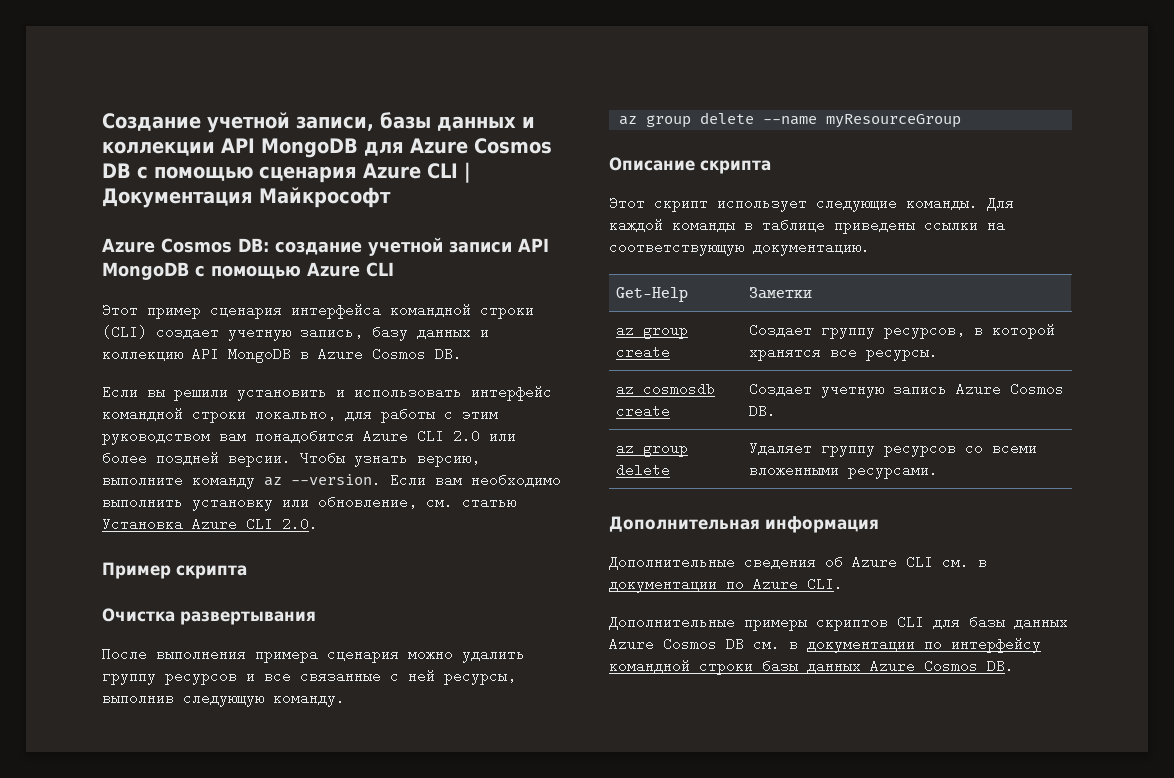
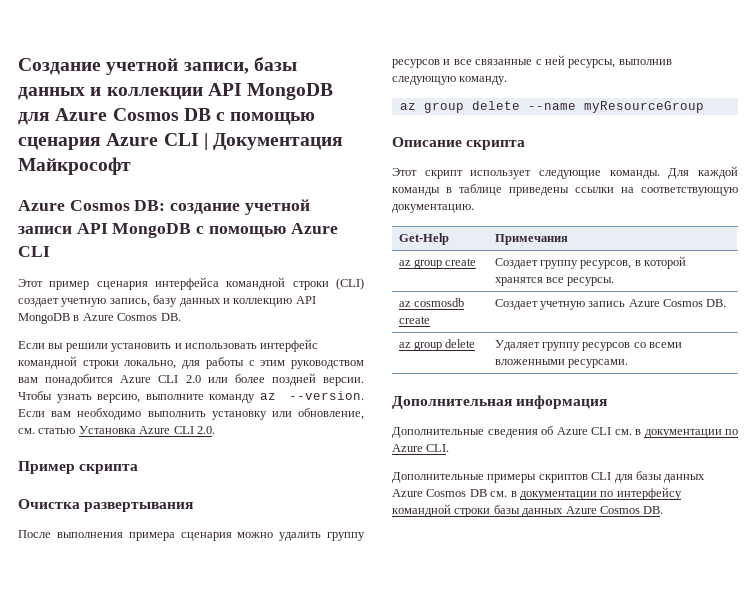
- Get-Help | Заметки
+ Get-Help | Примечания

